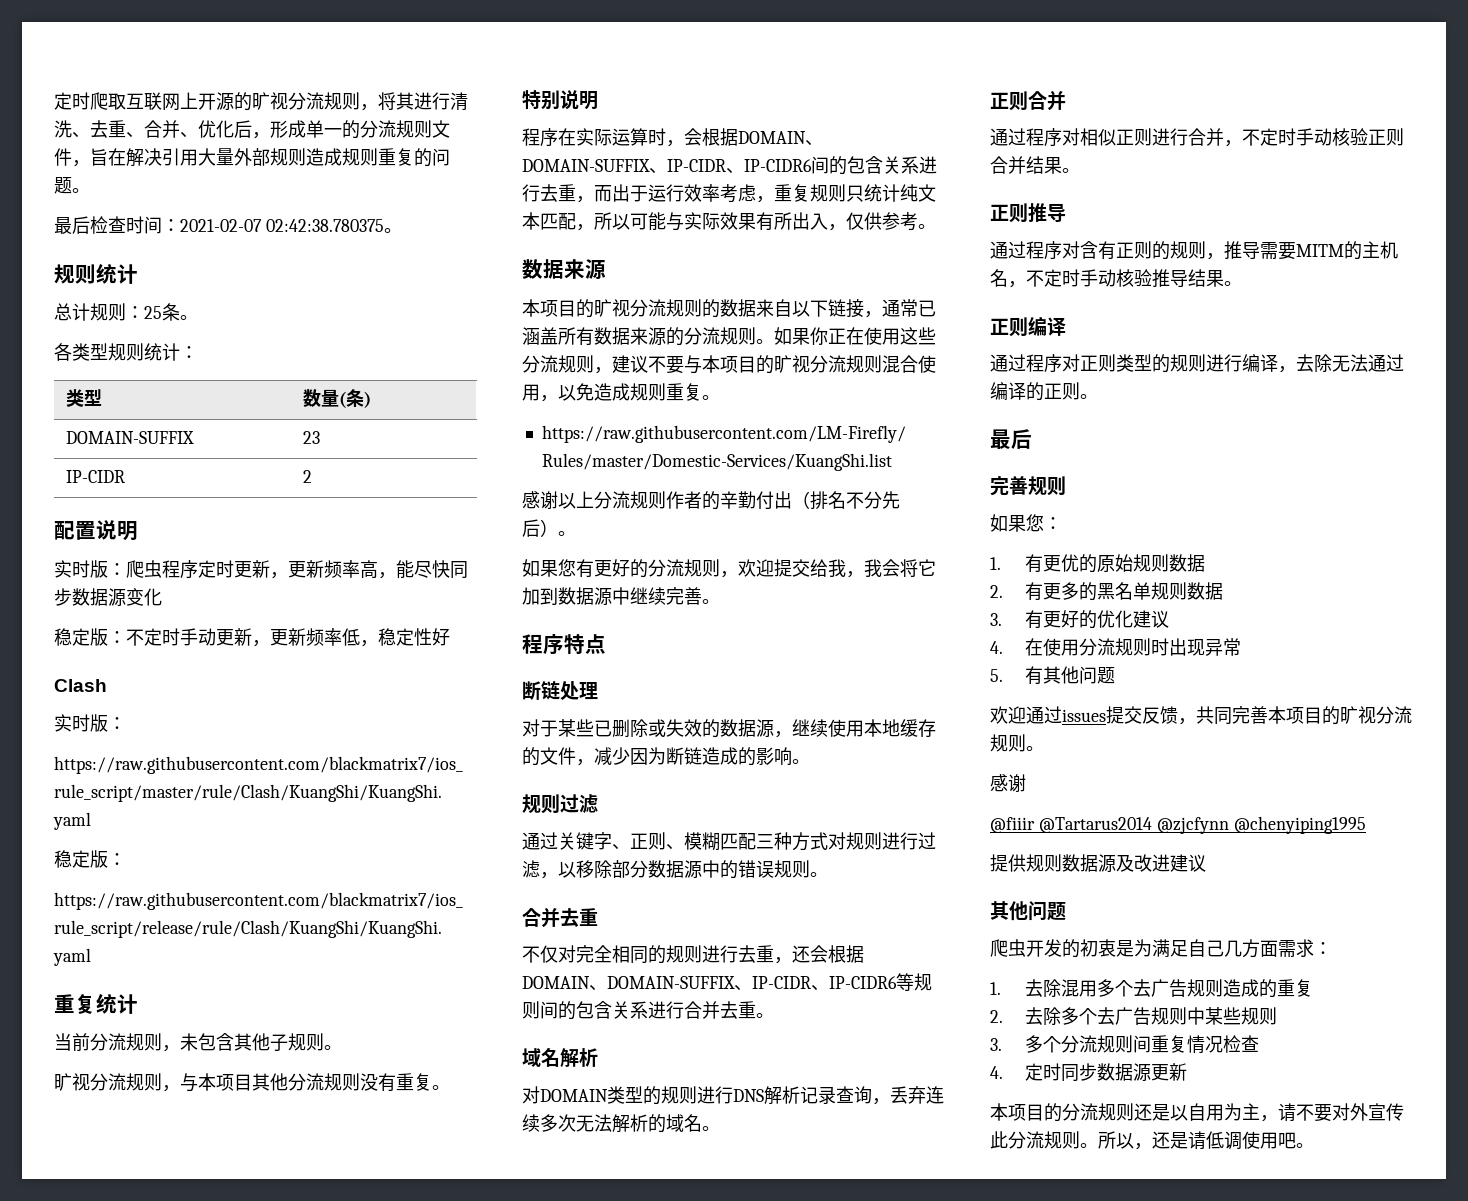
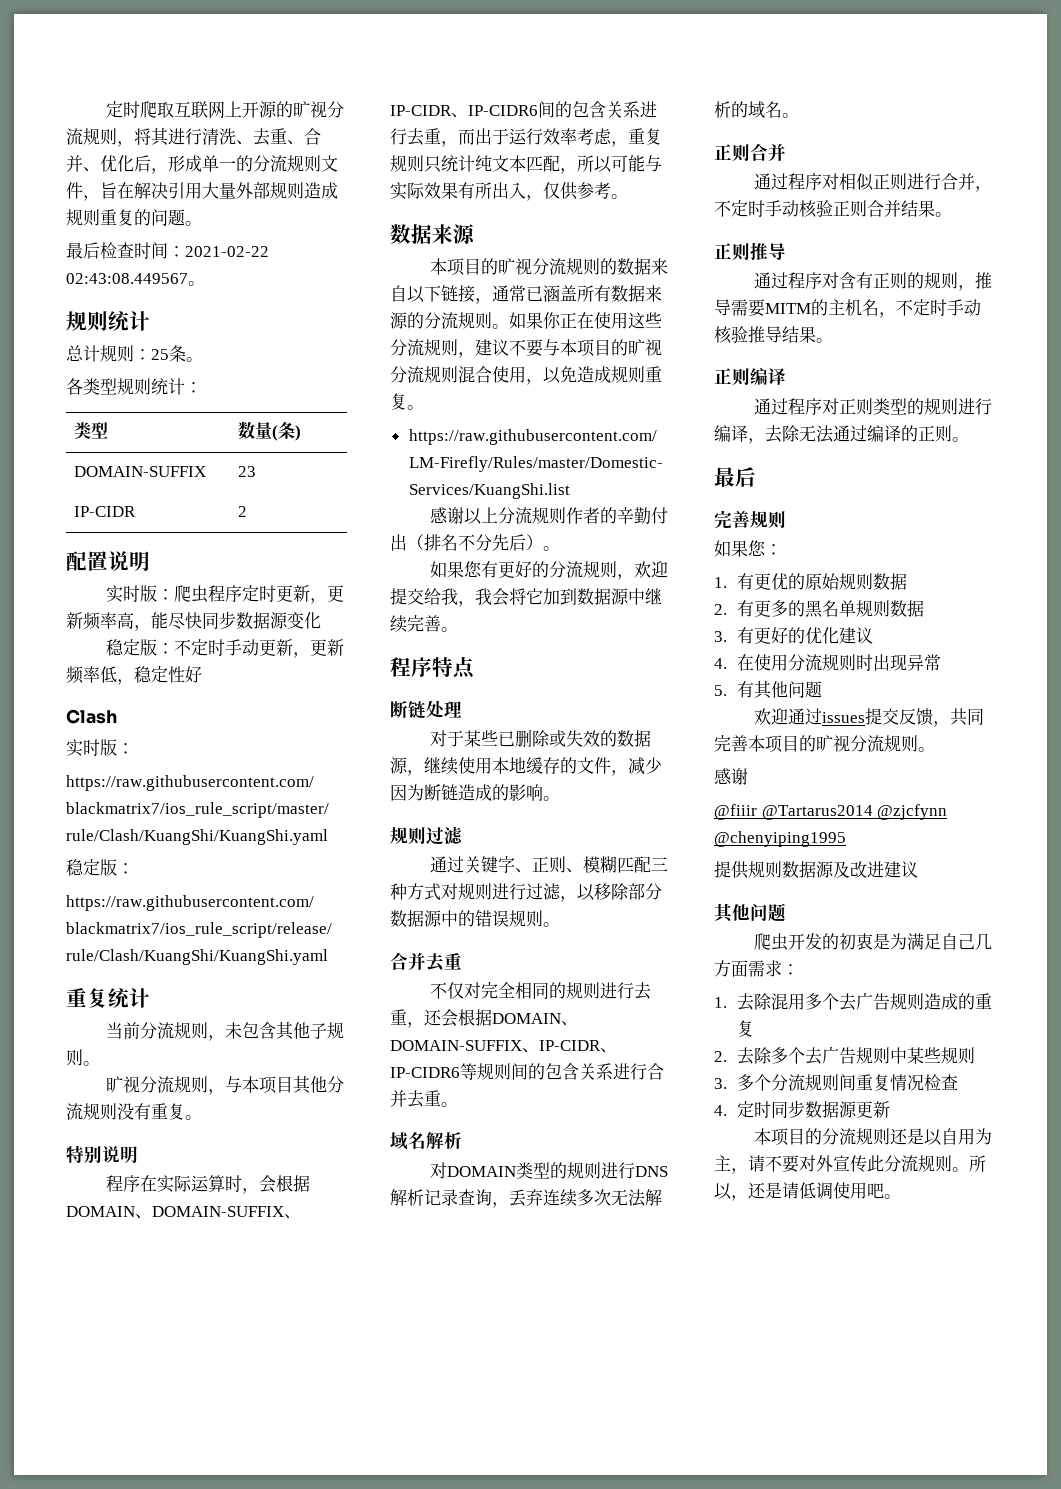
- 最后检查时间：2021-02-07 02:42:38.780375。
+ 最后检查时间：2021-02-22 02:43:08.449567。

